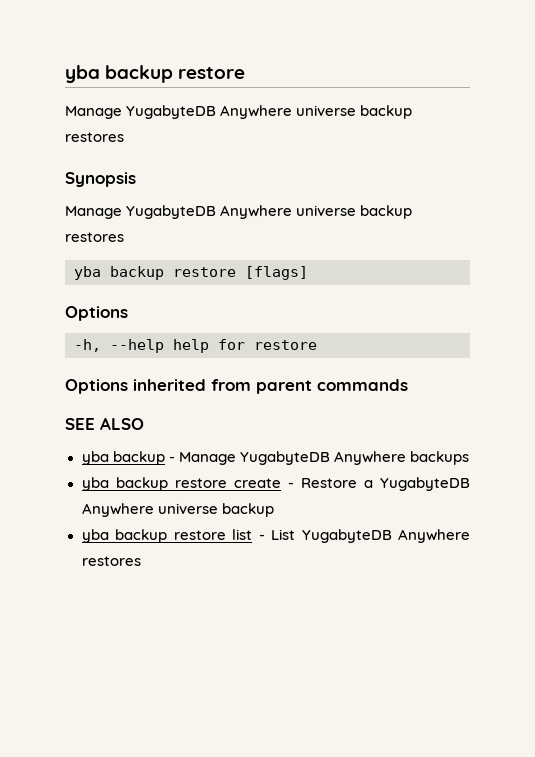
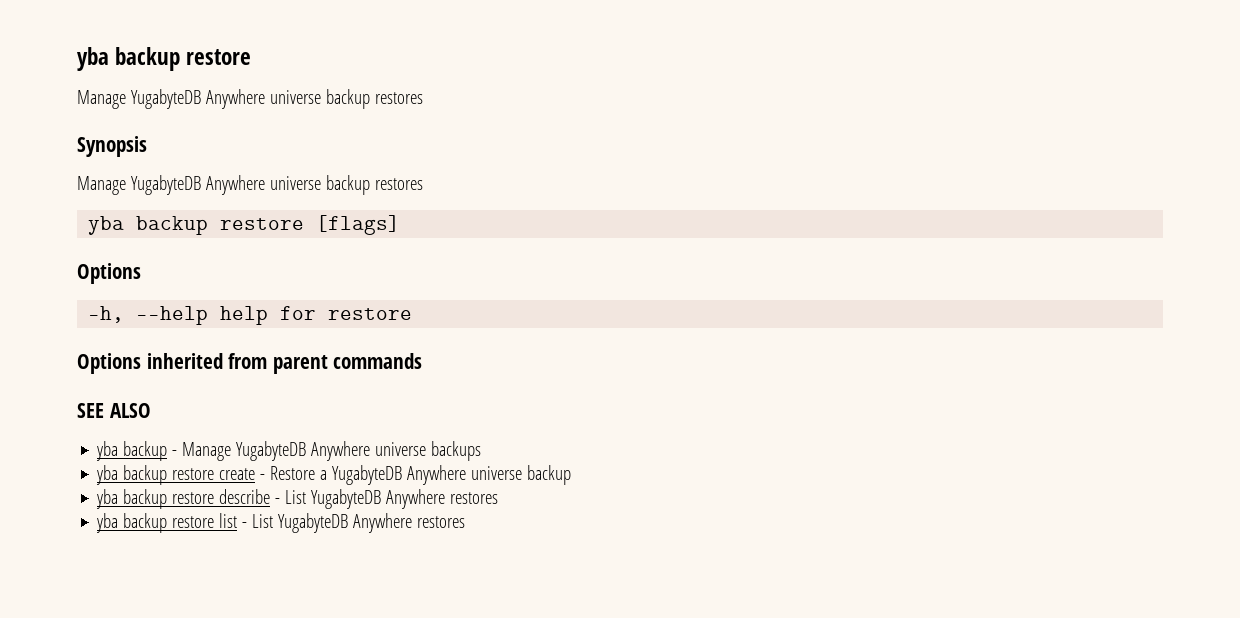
- yba backup - Manage YugabyteDB Anywhere backups
+ yba backup - Manage YugabyteDB Anywhere universe backups
+ yba backup restore describe - List YugabyteDB Anywhere restores

